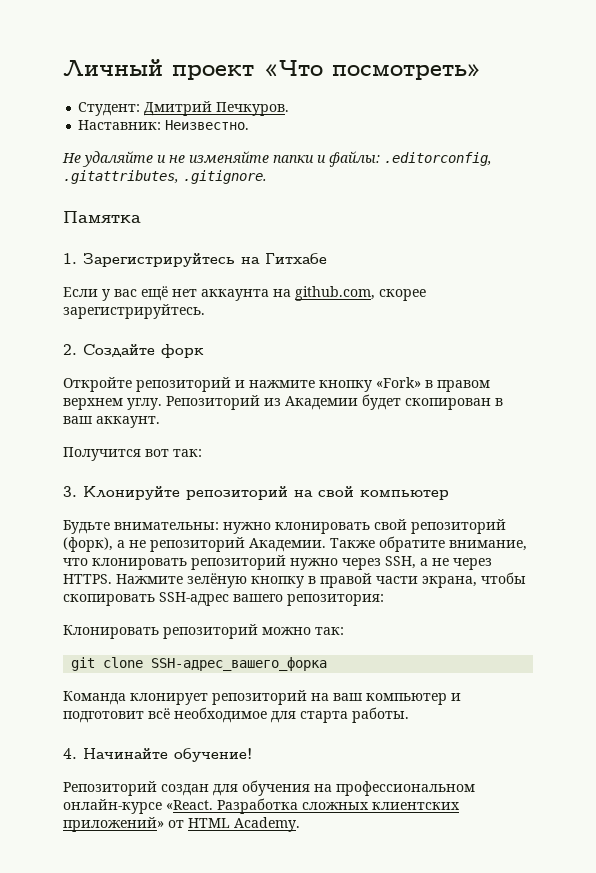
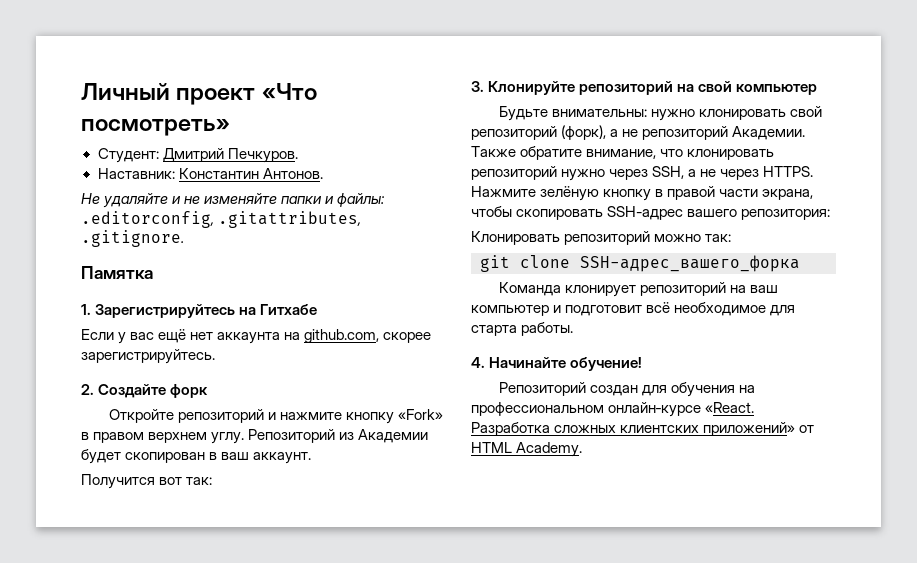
- Наставник: Неизвестно.
+ Наставник: Константин Антонов.

